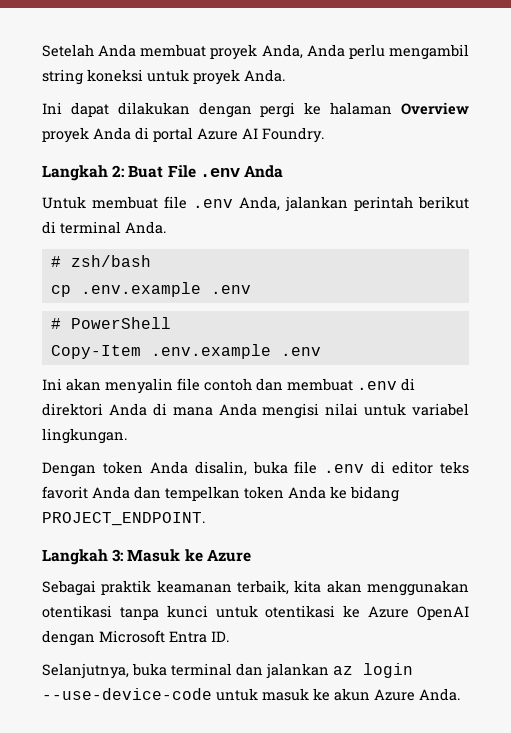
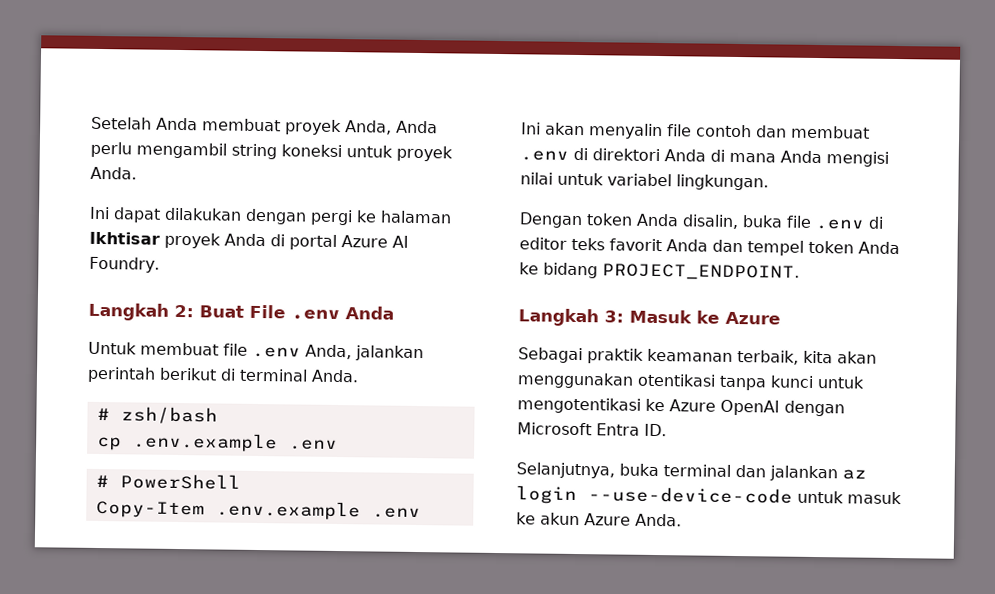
- Ini dapat dilakukan dengan pergi ke halaman Overview proyek Anda di portal Azure AI Foundry.
+ Ini dapat dilakukan dengan pergi ke halaman Ikhtisar proyek Anda di portal Azure AI Foundry.
- Dengan token Anda disalin, buka file .env di editor teks favorit Anda dan tempelkan token Anda ke bidang PROJECT_ENDPOINT.
+ Dengan token Anda disalin, buka file .env di editor teks favorit Anda dan tempel token Anda ke bidang PROJECT_ENDPOINT.
- Sebagai praktik keamanan terbaik, kita akan menggunakan otentikasi tanpa kunci untuk otentikasi ke Azure OpenAI dengan Microsoft Entra ID.
+ Sebagai praktik keamanan terbaik, kita akan menggunakan otentikasi tanpa kunci untuk mengotentikasi ke Azure OpenAI dengan Microsoft Entra ID.

